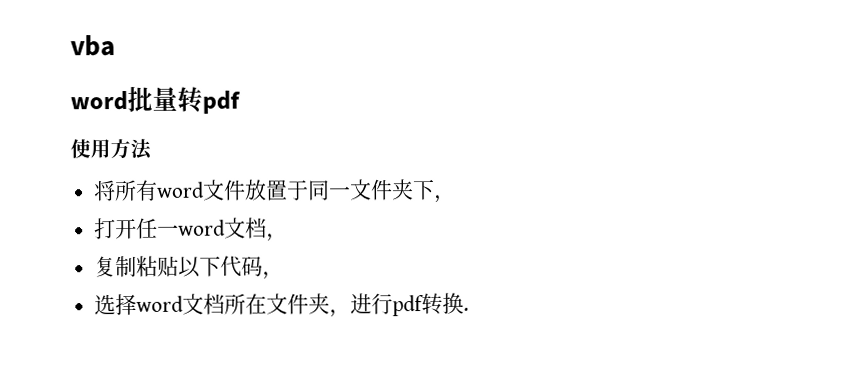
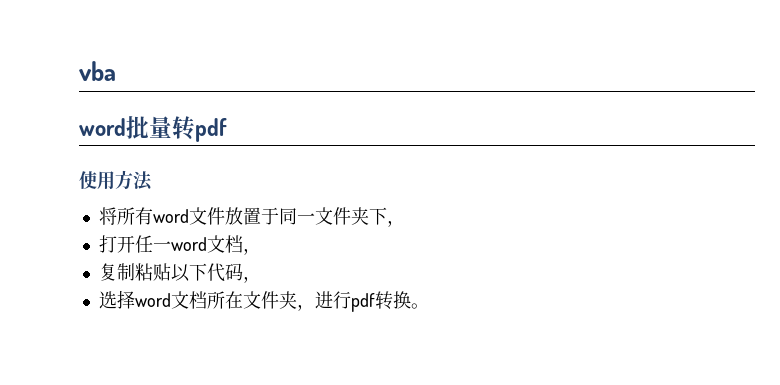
- 选择word文档所在文件夹，进行pdf转换.
+ 选择word文档所在文件夹，进行pdf转换。

